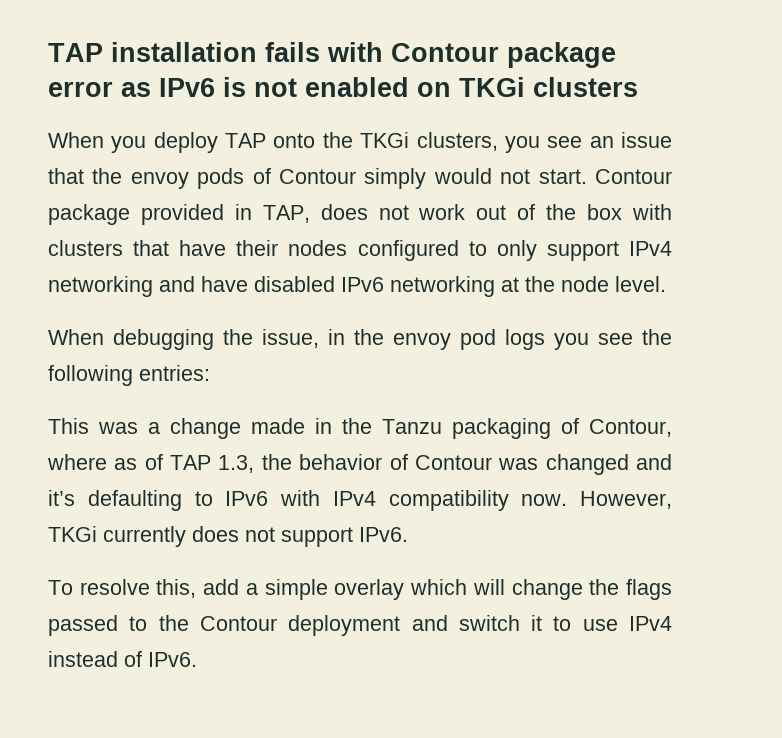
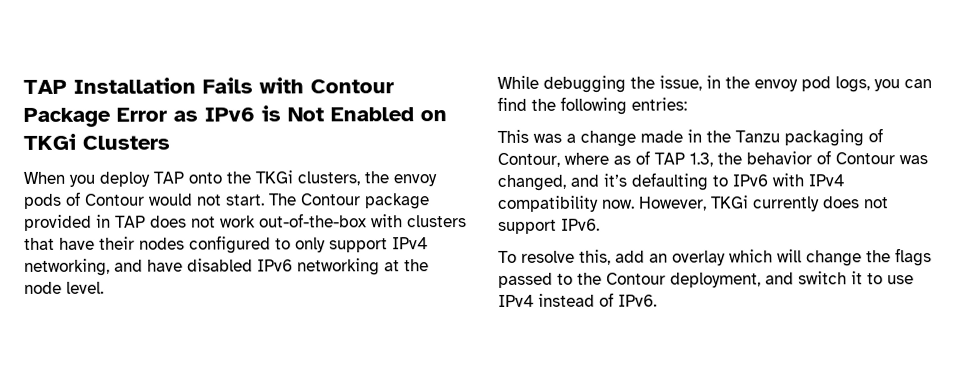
- TAP installation fails with Contour package error as IPv6 is not enabled on TKGi clusters
+ TAP Installation Fails with Contour Package Error as IPv6 is Not Enabled on TKGi Clusters
- When you deploy TAP onto the TKGi clusters, you see an issue that the envoy pods of Contour simply would not start.
+ When you deploy TAP onto the TKGi clusters, the envoy pods of Contour would not start.
- Contour package provided in TAP, does not work out of the box with clusters that have their nodes configured to only support IPv4 networking and have disabled IPv6 networking at the node level.
+ The Contour package provided in TAP does not work out-of-the-box with clusters that have their nodes configured to only support IPv4 networking, and have disabled IPv6 networking at the node level.
- When debugging the issue, in the envoy pod logs you see the following entries:
+ While debugging the issue, in the envoy pod logs, you can find the following entries:
- This was a change made in the Tanzu packaging of Contour, where as of TAP 1.3, the behavior of Contour was changed and it’s defaulting to IPv6 with IPv4 compatibility now.
+ This was a change made in the Tanzu packaging of Contour, where as of TAP 1.3, the behavior of Contour was changed, and it’s defaulting to IPv6 with IPv4 compatibility now.
- To resolve this, add a simple overlay which will change the flags passed to the Contour deployment and switch it to use IPv4 instead of IPv6.
+ To resolve this, add an overlay which will change the flags passed to the Contour deployment, and switch it to use IPv4 instead of IPv6.

